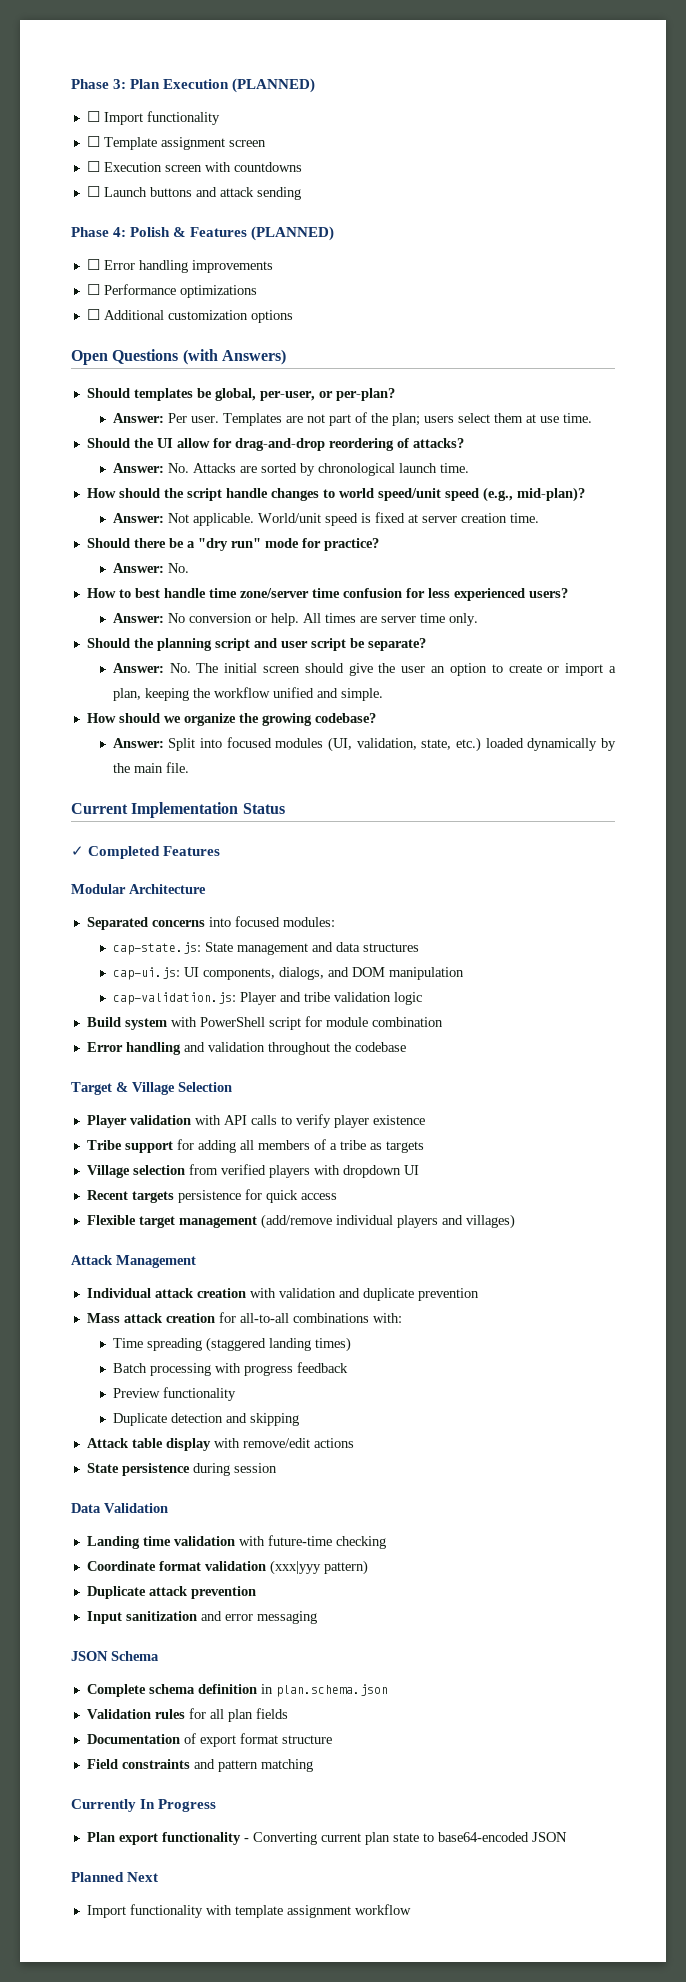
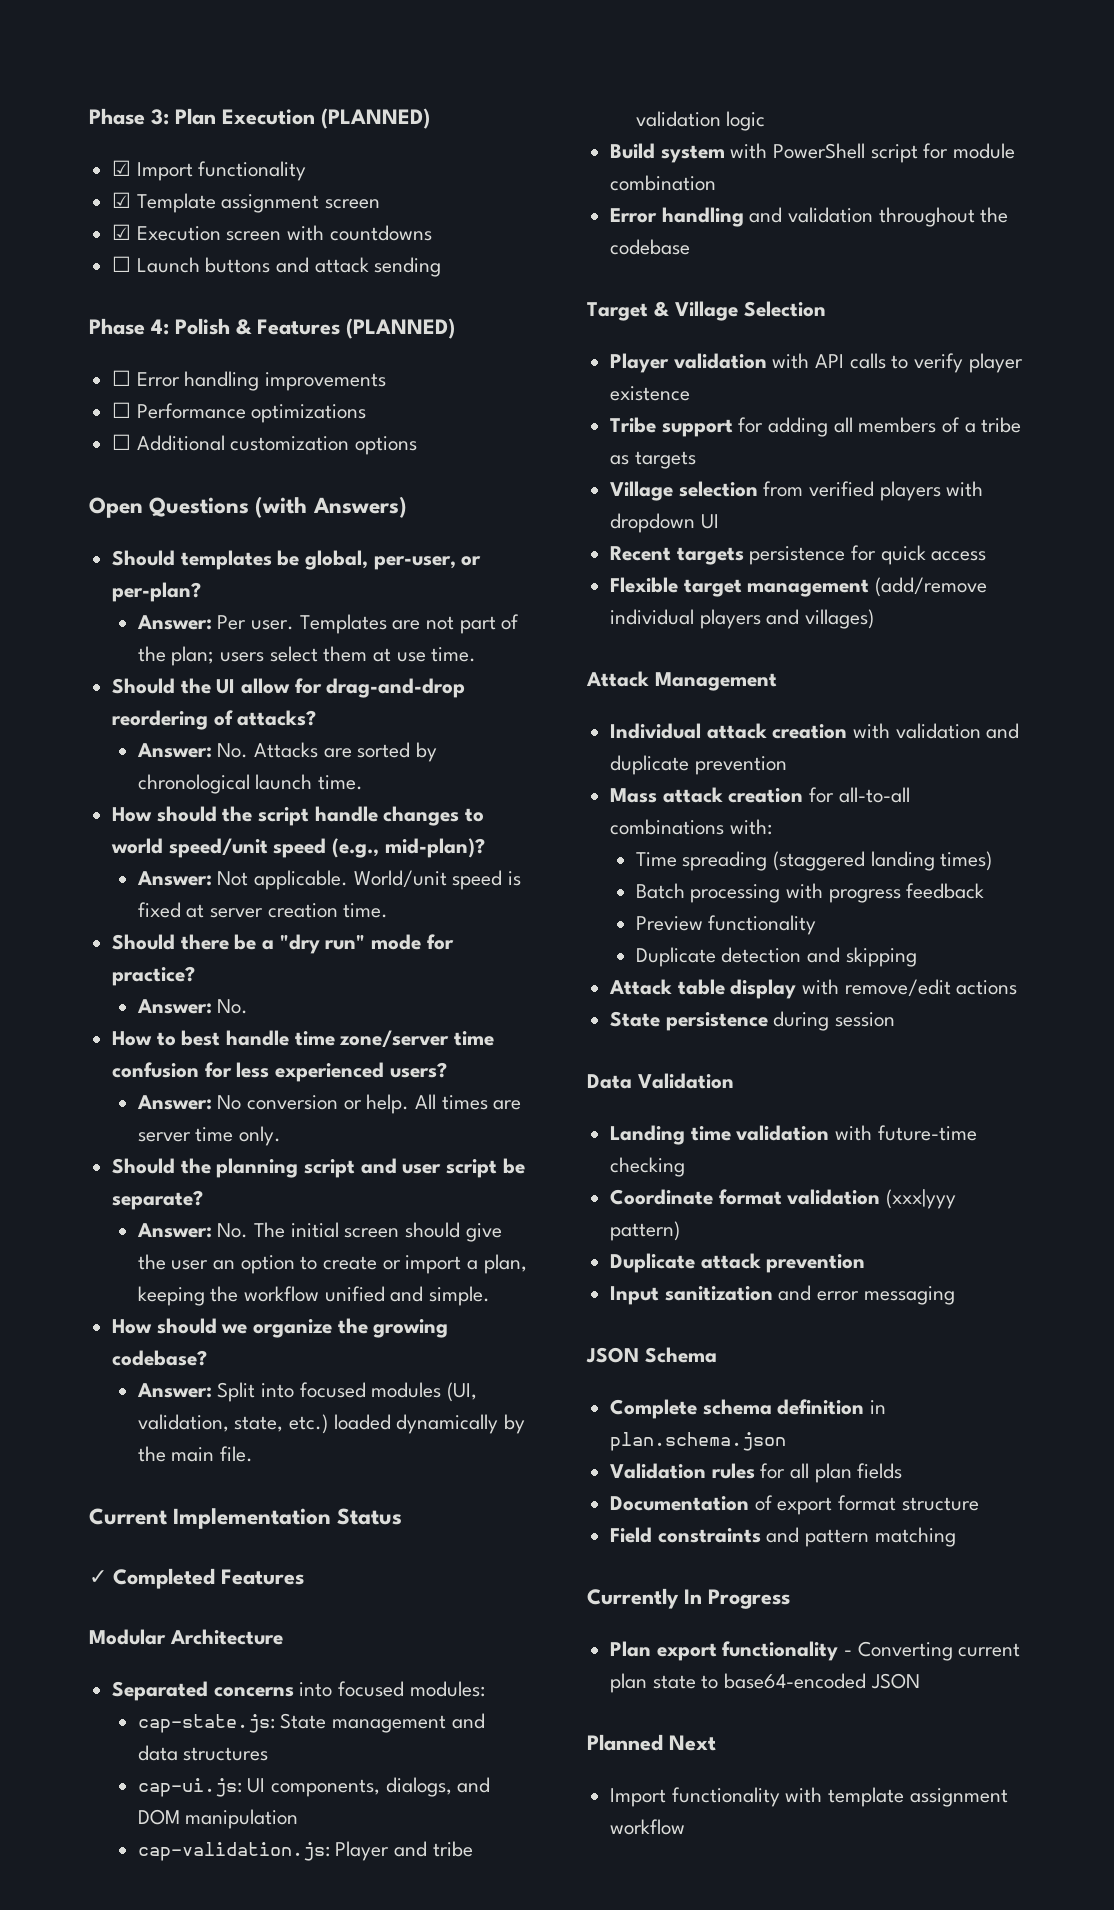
- ☐ Import functionality
+ ☑ Import functionality
- ☐ Template assignment screen
+ ☑ Template assignment screen
- ☐ Execution screen with countdowns
+ ☑ Execution screen with countdowns

